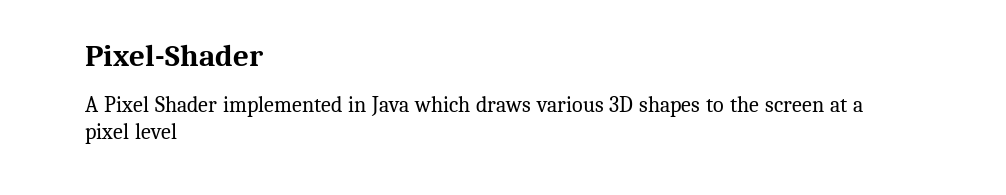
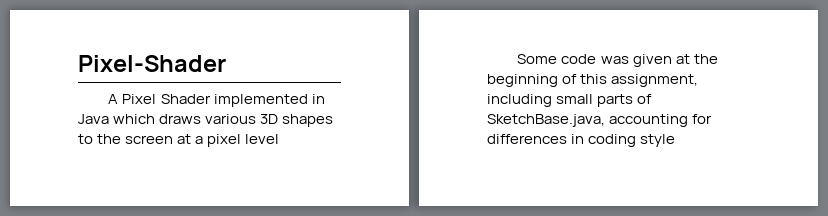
+ Some code was given at the beginning of this assignment, including small parts of SketchBase.java, accounting for differences in coding style

